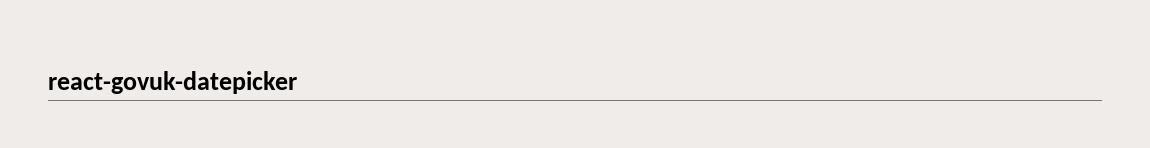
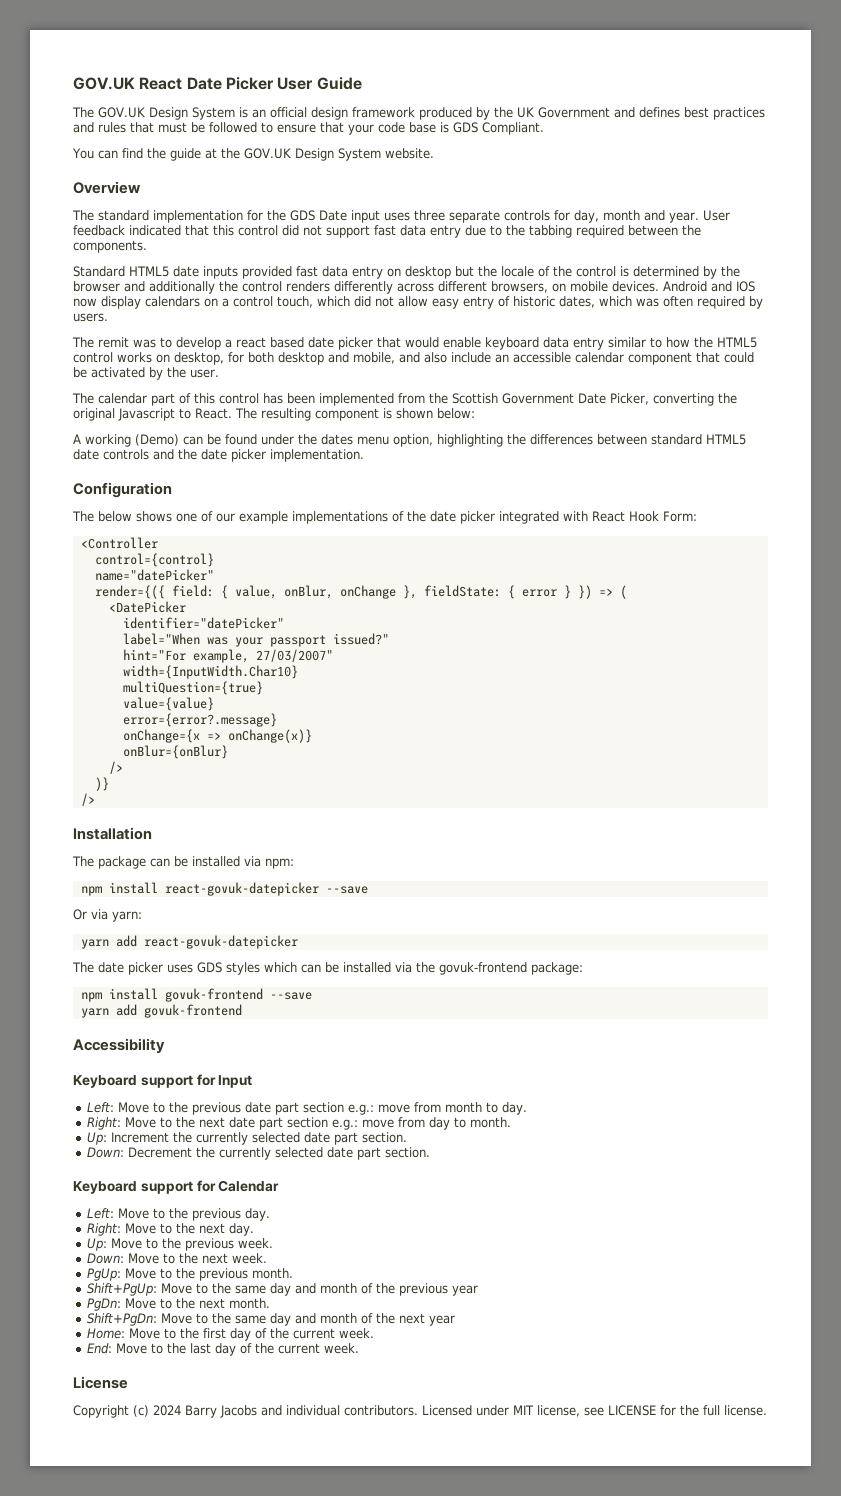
- react-govuk-datepicker
+ GOV.UK React Date Picker User Guide
+ The GOV.UK Design System is an official design framework produced by the UK Government and defines best practices and rules that must be followed to ensure that your code base is GDS Compliant.
+ You can find the guide at the GOV.UK Design System website.
+ Overview
+ The standard implementation for the GDS Date input uses three separate controls for day, month and year. User feedback indicated that this control did not support fast data entry due to the tabbing required between the components.
+ Standard HTML5 date inputs provided fast data entry on desktop but the locale of the control is determined by the browser and additionally the control renders differently across different browsers, on mobile devices. Android and IOS now display calendars on a control touch, which did not allow easy entry of historic dates, which was often required by users.
+ The remit was to develop a react based date picker that would enable keyboard data entry similar to how the HTML5 control works on desktop, for both desktop and mobile, and also include an accessible calendar component that could be activated by the user.
+ The calendar part of this control has been implemented from the Scottish Government Date Picker, converting the original Javascript to React. The resulting component is shown below:
+ A working (Demo) can be found under the dates menu option, highlighting the differences between standard HTML5 date controls and the date picker implementation.
+ Configuration
+ The below shows one of our example implementations of the date picker integrated with React Hook Form:
+ <Controller
+ control={control}
+ name="datePicker"
+ render={({ field: { value, onBlur, onChange }, fieldState: { error } }) => (
+ <DatePicker
+ identifier="datePicker"
+ label="When was your passport issued?"
+ hint="For example, 27/03/2007"
+ width={InputWidth.Char10}
+ multiQuestion={true}
+ value={value}
+ error={error?.message}
+ onChange={x => onChange(x)}
+ onBlur={onBlur}
+ />
+ )}
+ />
+ Installation
+ The package can be installed via npm:
+ npm install react-govuk-datepicker --save
+ Or via yarn:
+ yarn add react-govuk-datepicker
+ The date picker uses GDS styles which can be installed via the govuk-frontend package:
+ npm install govuk-frontend --save
+ yarn add govuk-frontend
+ Accessibility
+ Keyboard support for Input
+ Left: Move to the previous date part section e.g.: move from month to day.
+ Right: Move to the next date part section e.g.: move from day to month.
+ Up: Increment the currently selected date part section.
+ Down: Decrement the currently selected date part section.
+ Keyboard support for Calendar
+ Left: Move to the previous day.
+ Right: Move to the next day.
+ Up: Move to the previous week.
+ Down: Move to the next week.
+ PgUp: Move to the previous month.
+ Shift+PgUp: Move to the same day and month of the previous year
+ PgDn: Move to the next month.
+ Shift+PgDn: Move to the same day and month of the next year
+ Home: Move to the first day of the current week.
+ End: Move to the last day of the current week.
+ License
+ Copyright (c) 2024 Barry Jacobs and individual contributors. Licensed under MIT license, see LICENSE for the full license.

